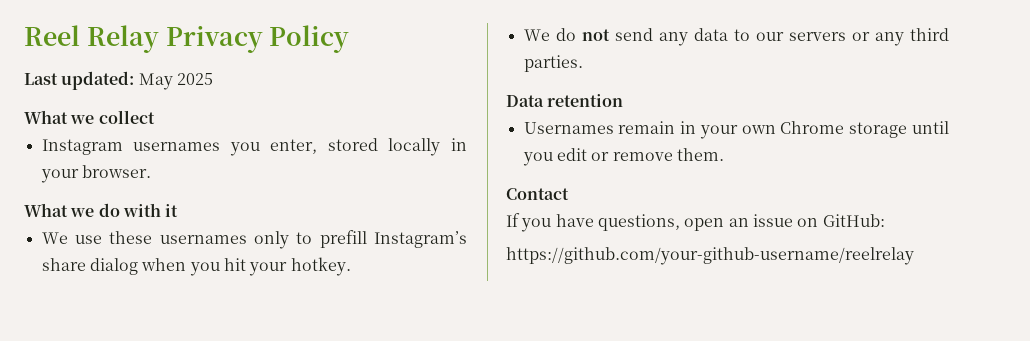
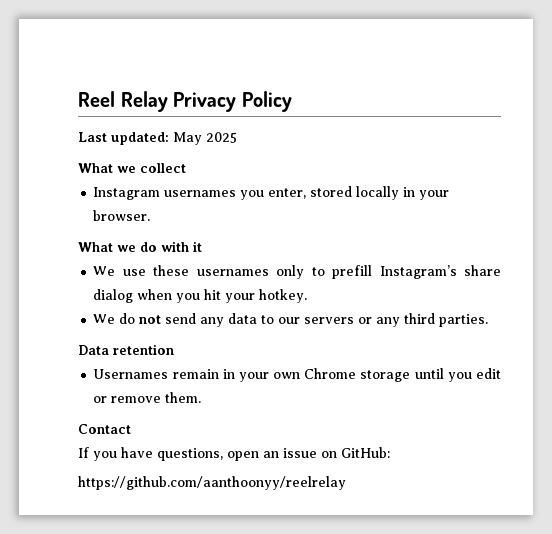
- https://github.com/your-github-username/reelrelay
+ https://github.com/aanthoonyy/reelrelay

